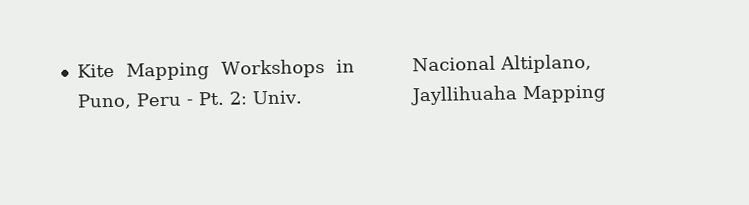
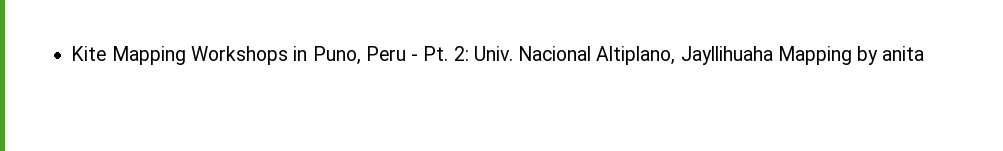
- Nacional Altiplano, Jayllihuaha Mapping
+ Nacional Altiplano, Jayllihuaha Mapping by anita

